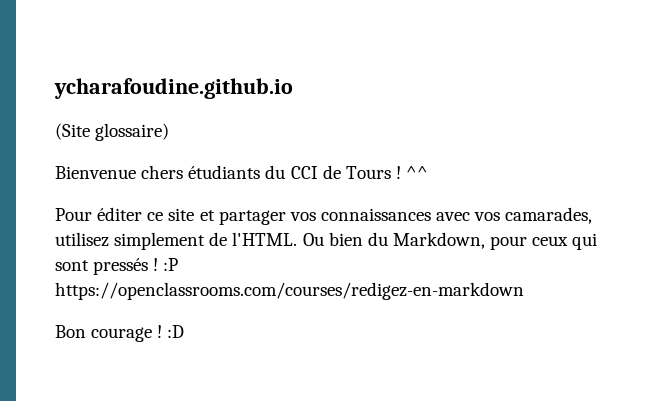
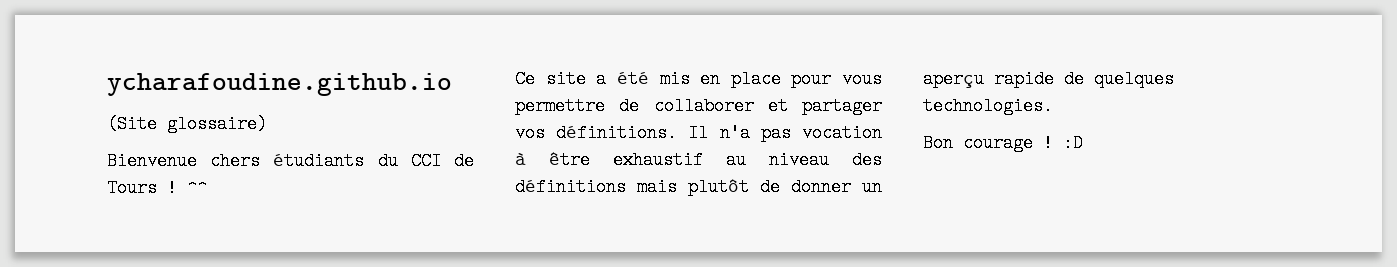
- Pour éditer ce site et partager vos connaissances avec vos camarades, utilisez simplement de l'HTML. Ou bien du Markdown, pour ceux qui sont pressés ! :P https://openclassrooms.com/courses/redigez-en-markdown
+ Ce site a été mis en place pour vous permettre de collaborer et partager vos définitions. Il n'a pas vocation à être exhaustif au niveau des définitions mais plutôt de donner un aperçu rapide de quelques technologies.

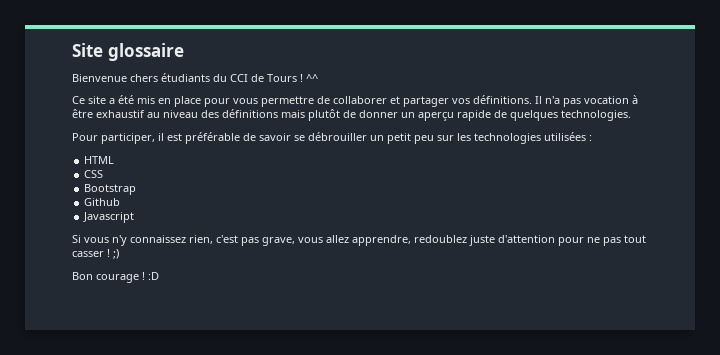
- ycharafoudine.github.io
- (Site glossaire)
+ Site glossaire
+ Pour participer, il est préférable de savoir se débrouiller un petit peu sur les technologies utilisées :
+ HTML
+ CSS
+ Bootstrap
+ Github
+ Javascript
+ Si vous n'y connaissez rien, c'est pas grave, vous allez apprendre, redoublez juste d'attention pour ne pas tout casser ! ;)

